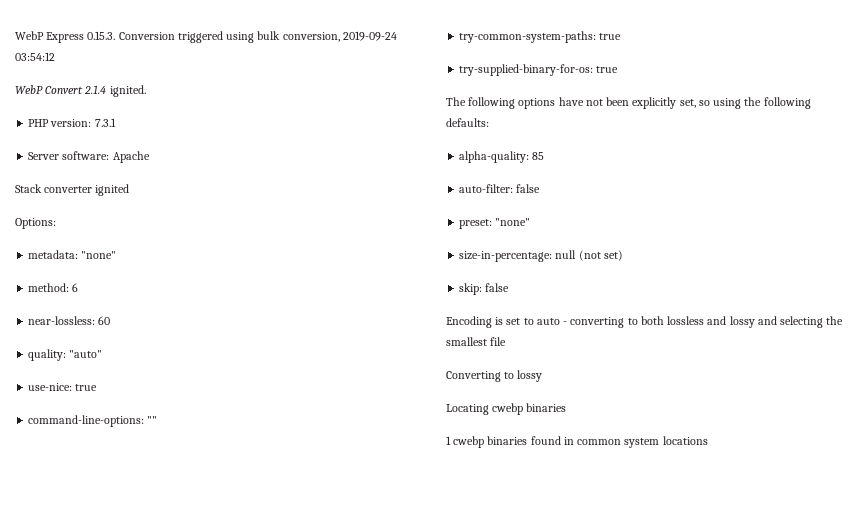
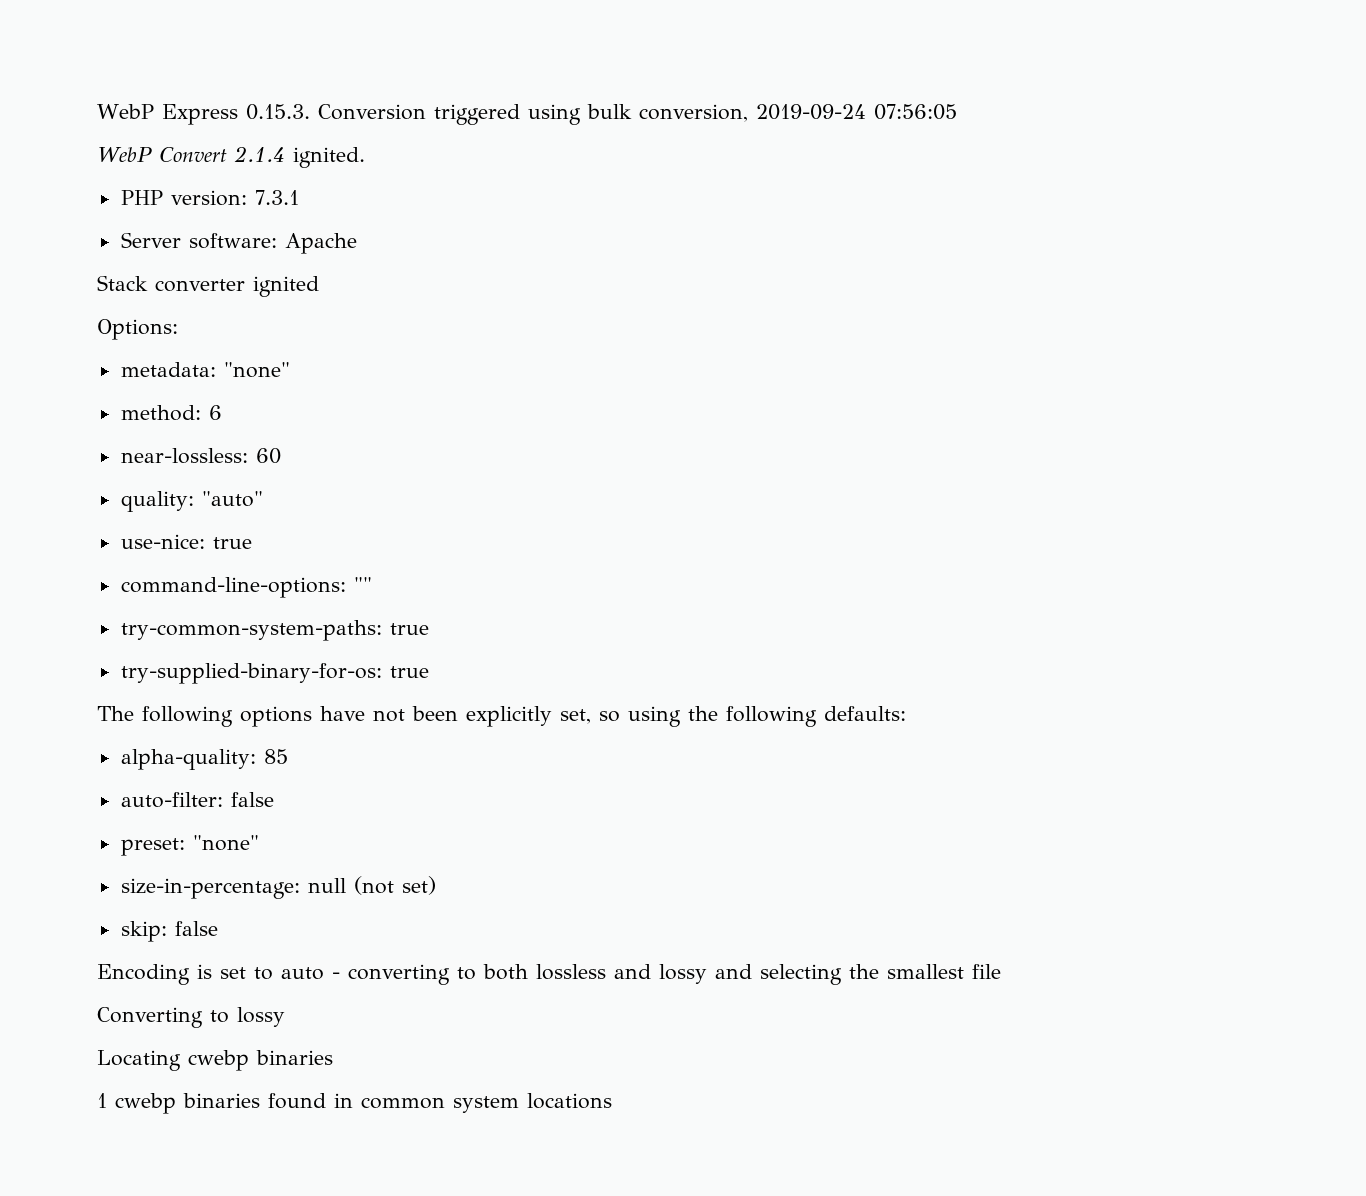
- WebP Express 0.15.3. Conversion triggered using bulk conversion, 2019-09-24 03:54:12
+ WebP Express 0.15.3. Conversion triggered using bulk conversion, 2019-09-24 07:56:05

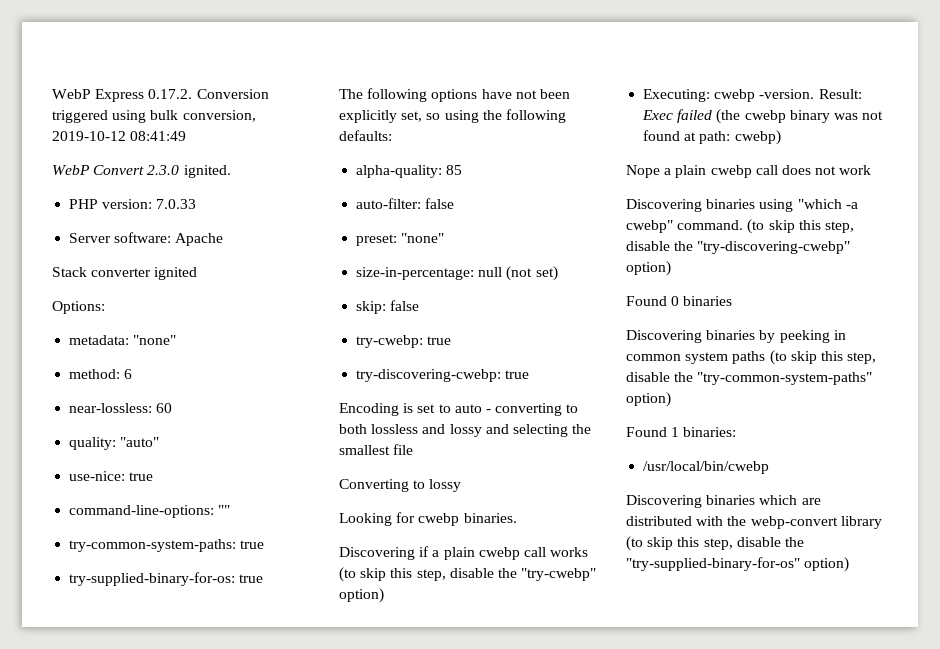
- WebP Express 0.15.3. Conversion triggered using bulk conversion, 2019-09-24 07:56:05
+ WebP Express 0.17.2. Conversion triggered using bulk conversion, 2019-10-12 08:41:49
- WebP Convert 2.1.4 ignited.
+ WebP Convert 2.3.0 ignited.
- PHP version: 7.3.1
+ PHP version: 7.0.33
+ try-cwebp: true
+ try-discovering-cwebp: true
- Locating cwebp binaries
- 1 cwebp binaries found in common system locations
+ Looking for cwebp binaries.
+ Discovering if a plain cwebp call works (to skip this step, disable the "try-cwebp" option)
+ Executing: cwebp -version. Result: Exec failed (the cwebp binary was not found at path: cwebp)
+ Nope a plain cwebp call does not work
+ Discovering binaries using "which -a cwebp" command. (to skip this step, disable the "try-discovering-cwebp" option)
+ Found 0 binaries
+ Discovering binaries by peeking in common system paths (to skip this step, disable the "try-common-system-paths" option)
+ Found 1 binaries:
+ /usr/local/bin/cwebp
+ Discovering binaries which are distributed with the webp-convert library (to skip this step, disable the "try-supplied-binary-for-os" option)

